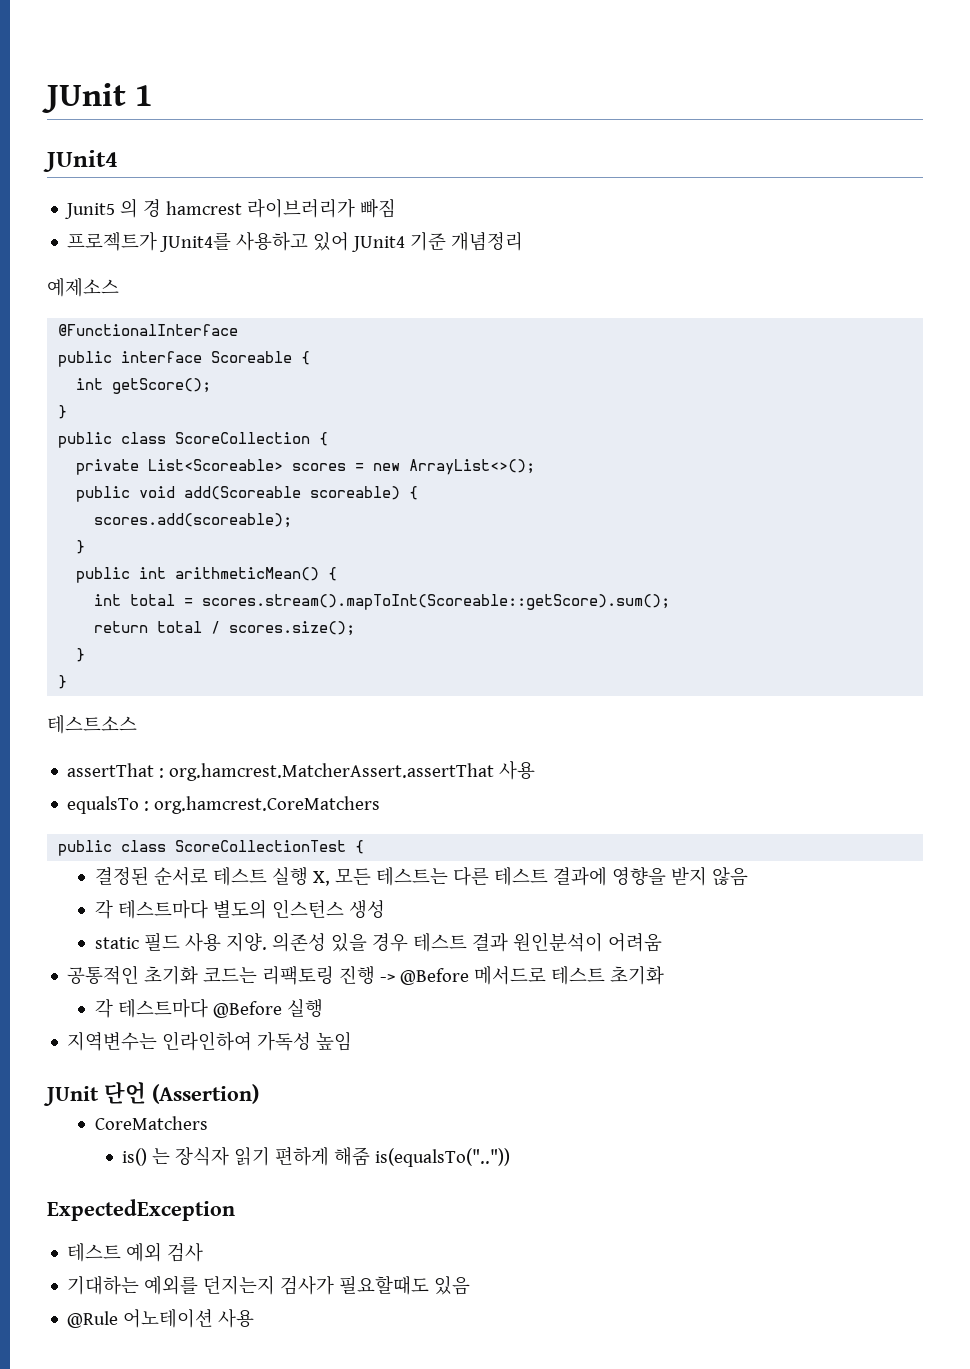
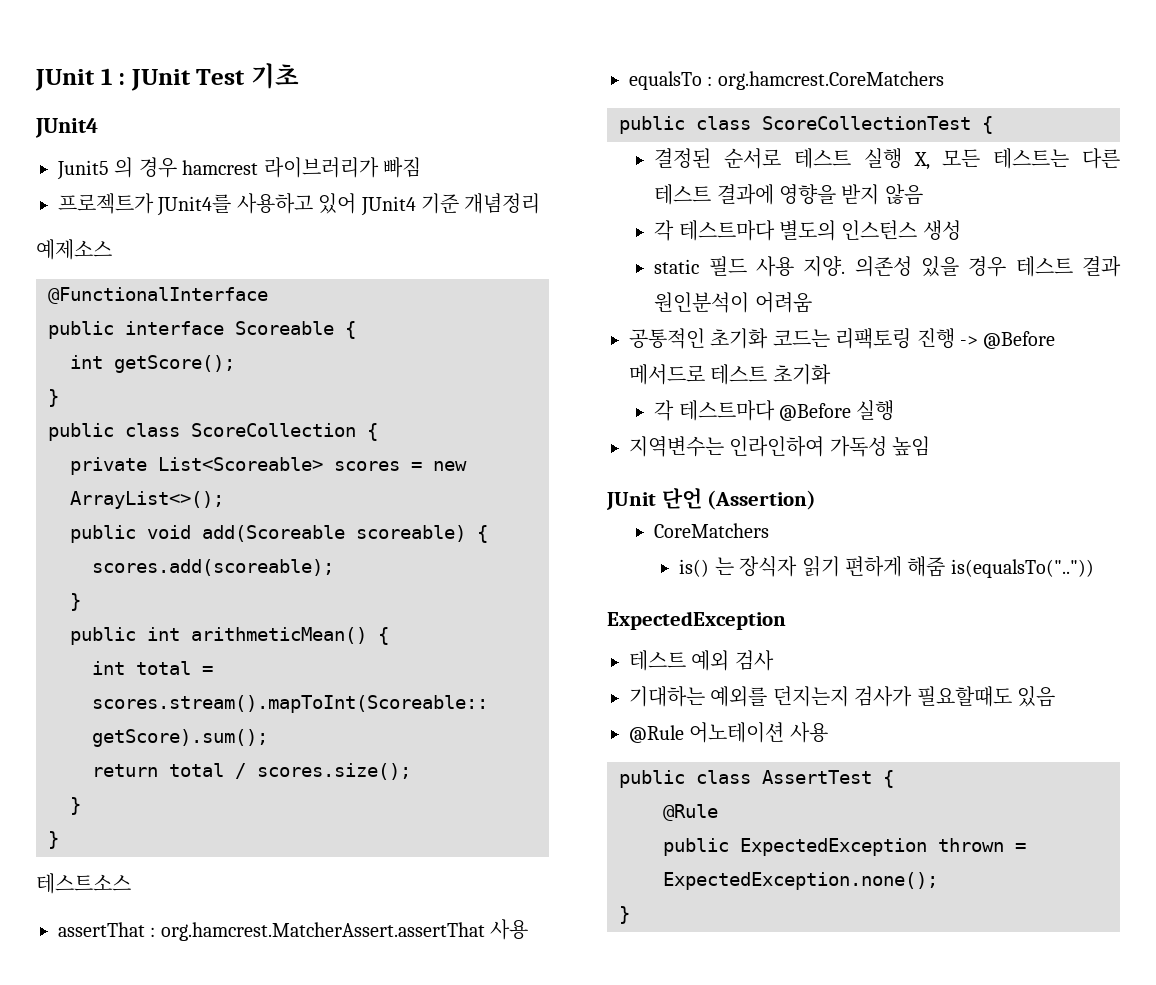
- JUnit 1
+ JUnit 1 : JUnit Test 기초
- Junit5 의 경 hamcrest 라이브러리가 빠짐
+ Junit5 의 경우 hamcrest 라이브러리가 빠짐
+ public class AssertTest {
+ @Rule
+ public ExpectedException thrown = ExpectedException.none();
+ }

